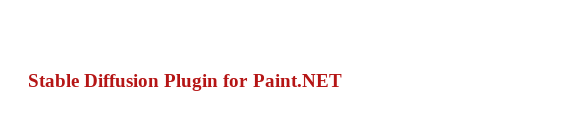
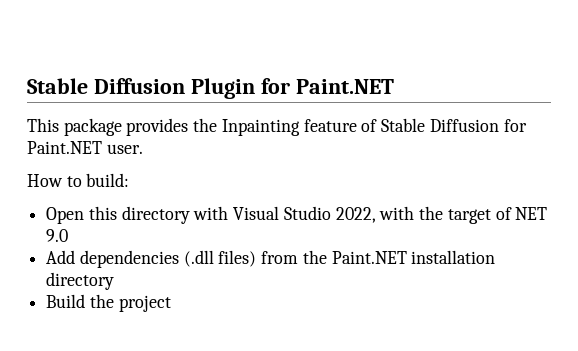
+ This package provides the Inpainting feature of Stable Diffusion for Paint.NET user.
+ How to build:
+ Open this directory with Visual Studio 2022, with the target of NET 9.0
+ Add dependencies (.dll files) from the Paint.NET installation directory
+ Build the project

